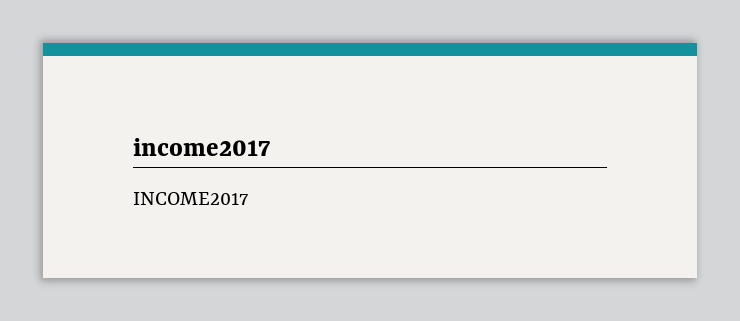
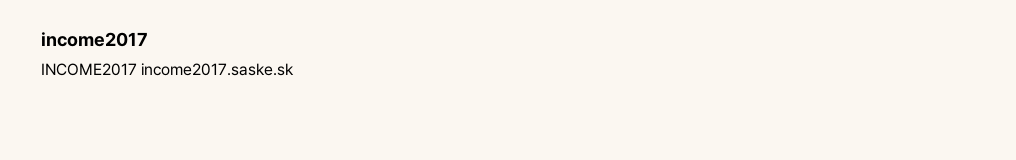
- INCOME2017
+ INCOME2017 income2017.saske.sk

